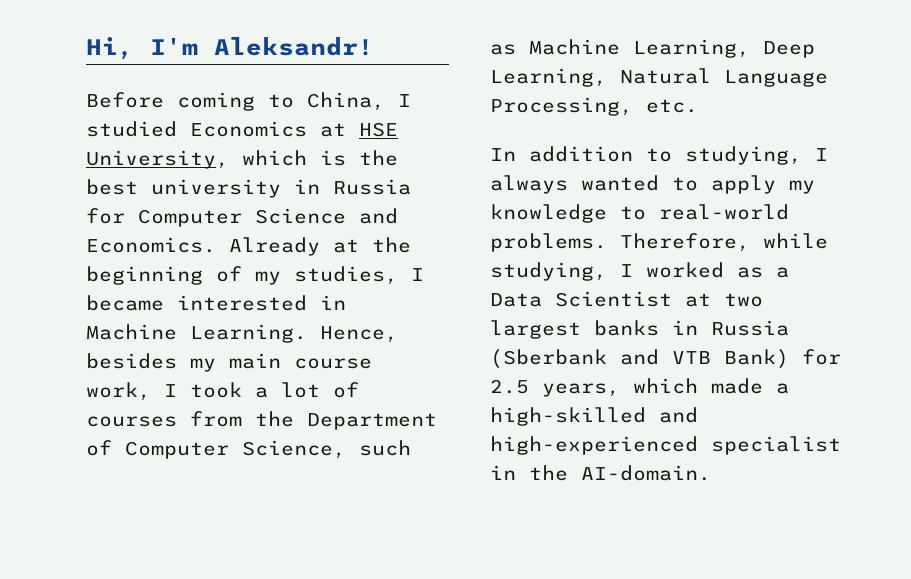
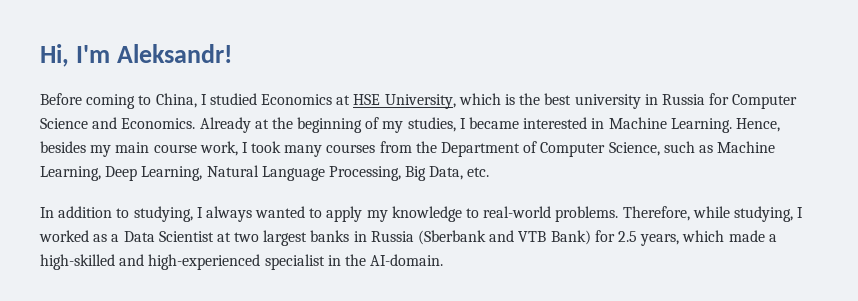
- Hence, besides my main course work, I took a lot of courses from the Department of Computer Science, such as Machine Learning, Deep Learning, Natural Language Processing, etc.
+ Hence, besides my main course work, I took many courses from the Department of Computer Science, such as Machine Learning, Deep Learning, Natural Language Processing, Big Data, etc.

